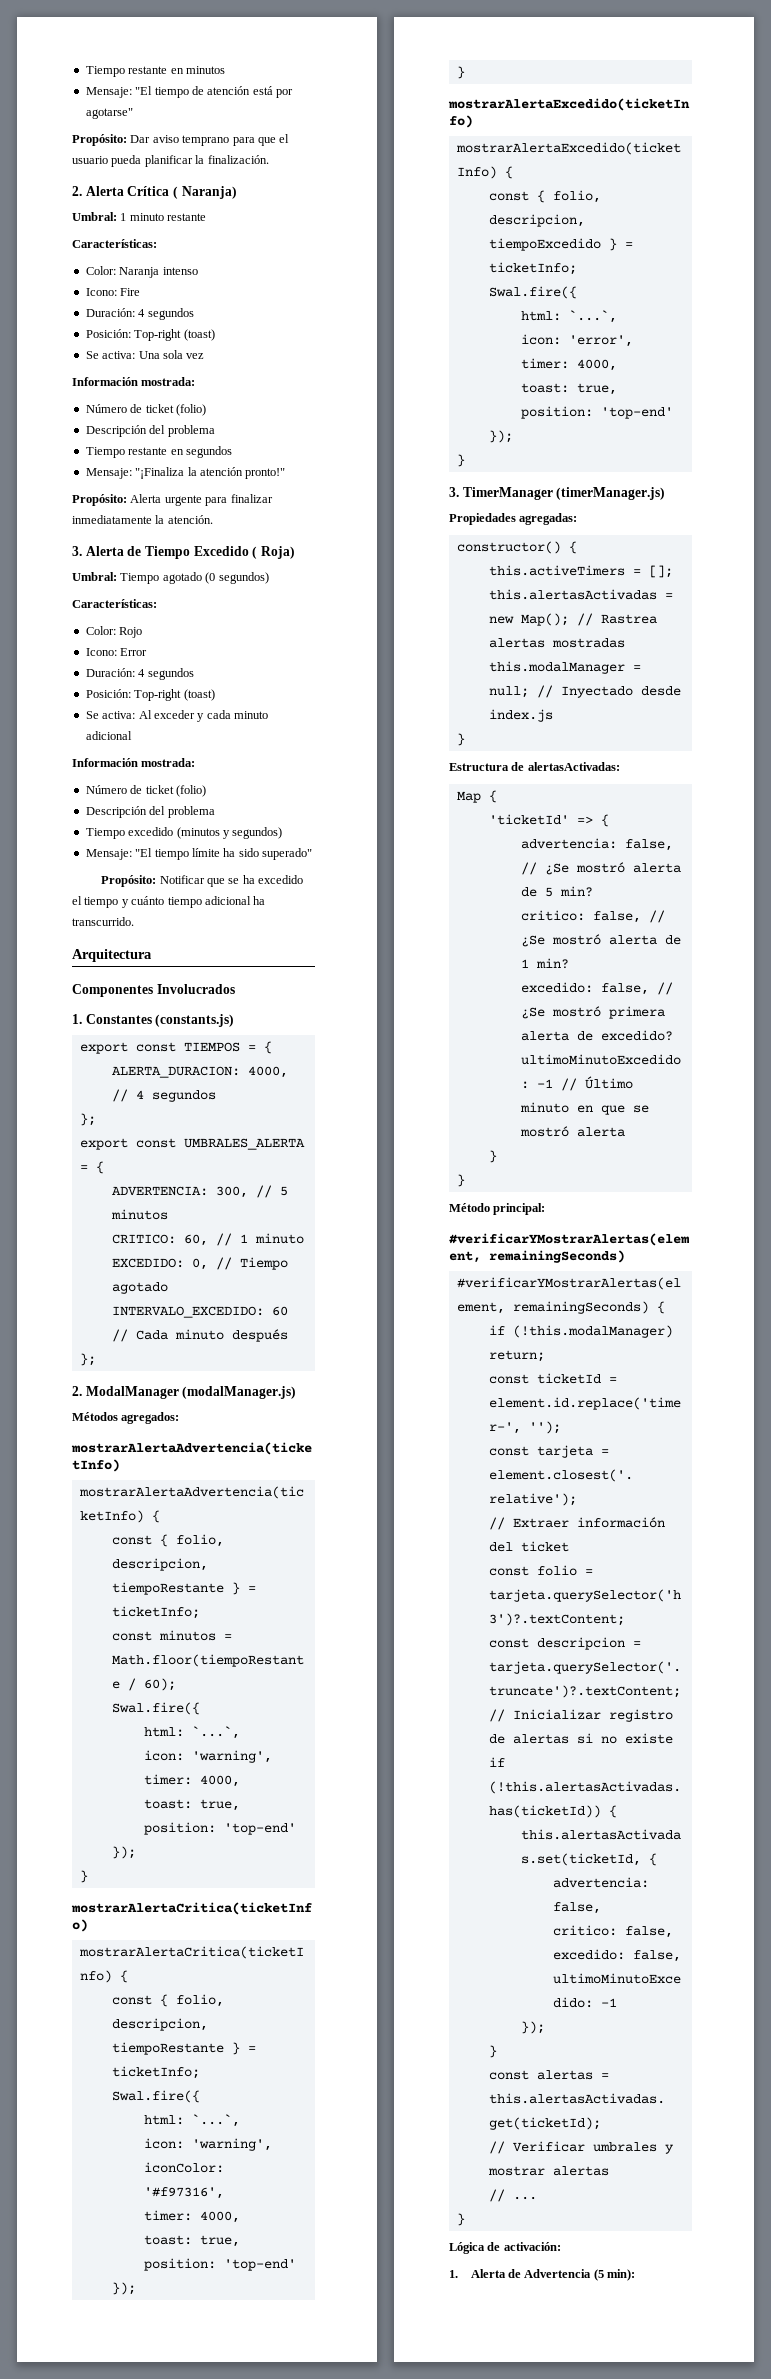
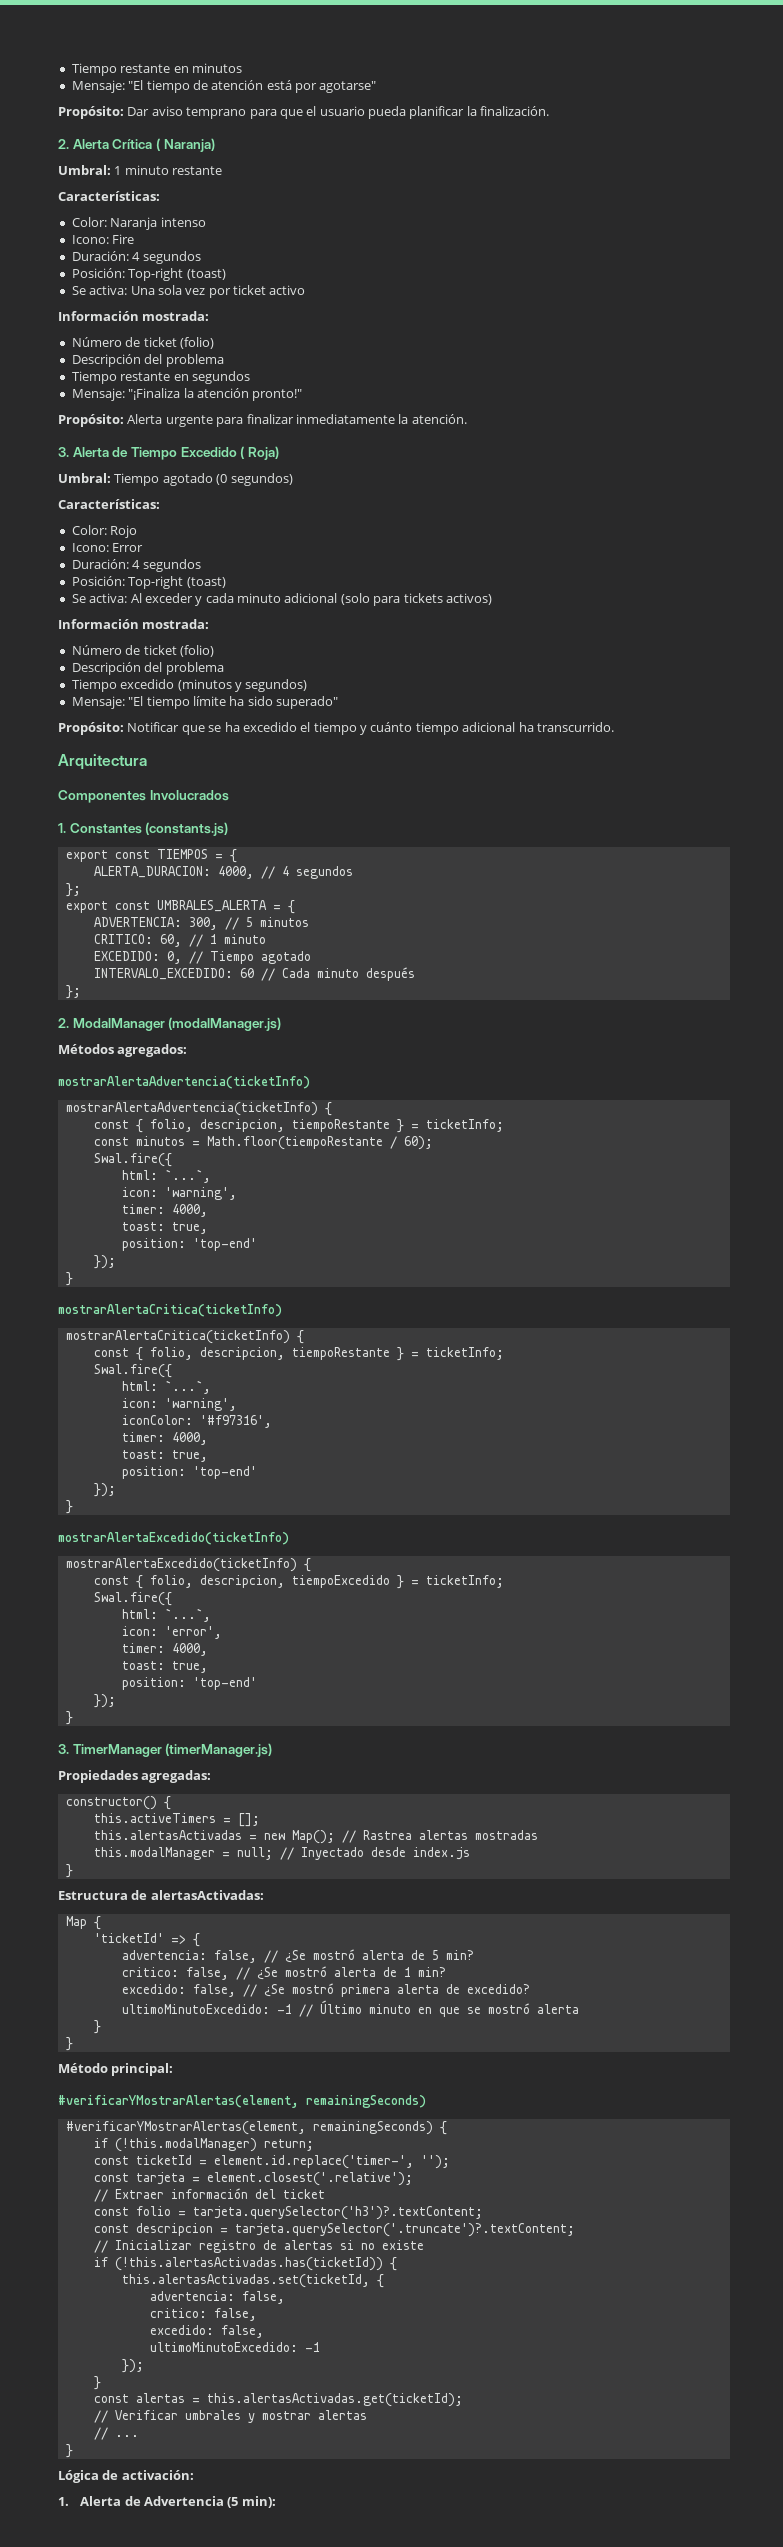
- Se activa: Una sola vez
+ Se activa: Una sola vez por ticket activo
- Se activa: Al exceder y cada minuto adicional
+ Se activa: Al exceder y cada minuto adicional (solo para tickets activos)

